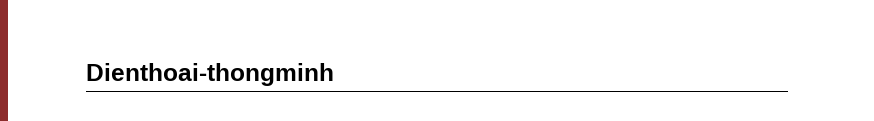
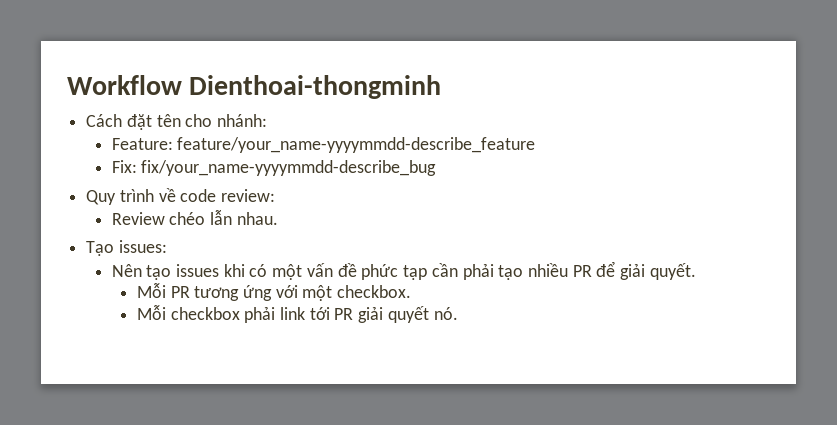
- Dienthoai-thongminh
+ Workflow Dienthoai-thongminh
+ Cách đặt tên cho nhánh:
+ Feature: feature/your_name-yyyymmdd-describe_feature
+ Fix: fix/your_name-yyyymmdd-describe_bug
+ Quy trình về code review:
+ Review chéo lẫn nhau.
+ Tạo issues:
+ Nên tạo issues khi có một vấn đề phức tạp cần phải tạo nhiều PR để giải quyết.
+ Mỗi PR tương ứng với một checkbox.
+ Mỗi checkbox phải link tới PR giải quyết nó.

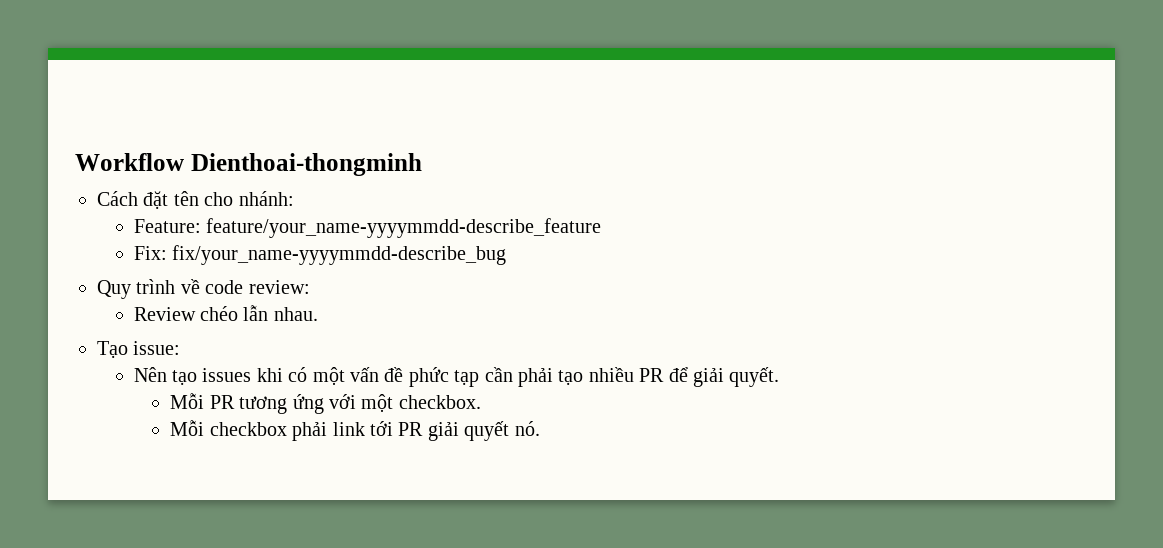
- Tạo issues:
+ Tạo issue:

